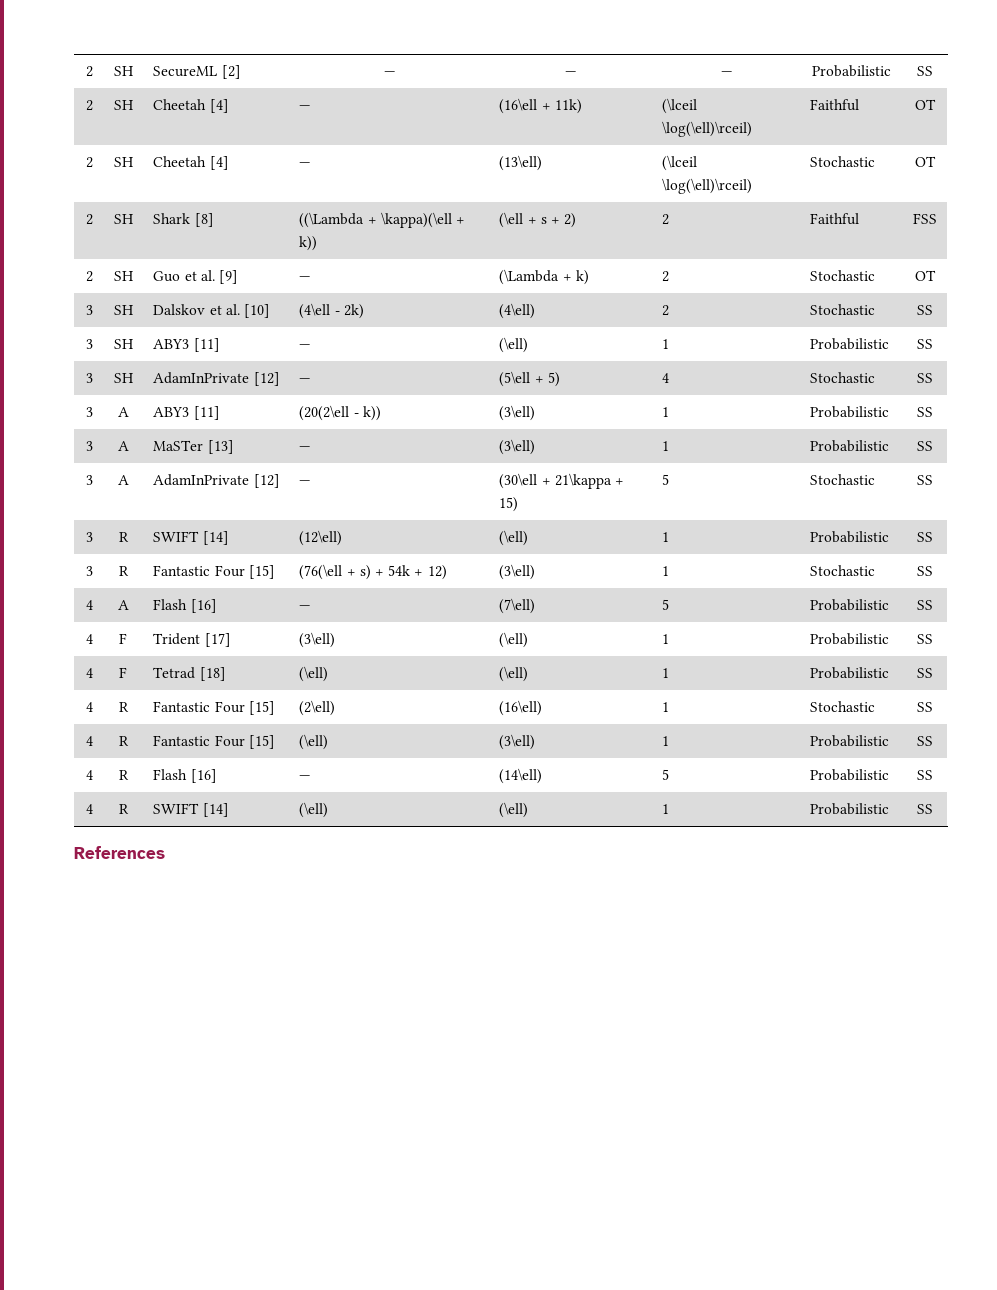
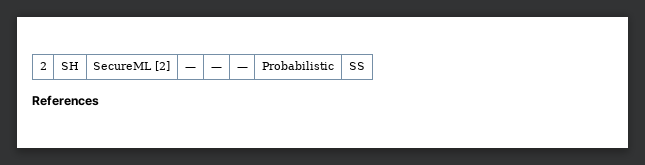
- 2 | SH | Cheetah [4] | — | (16\ell + 11k) | (\lceil \log(\ell)\rceil) | Faithful | OT
- 2 | SH | Cheetah [4] | — | (13\ell) | (\lceil \log(\ell)\rceil) | Stochastic | OT
- 2 | SH | Shark [8] | ((\Lambda + \kappa)(\ell + k)) | (\ell + s + 2) | 2 | Faithful | FSS
- 2 | SH | Guo et al. [9] | — | (\Lambda + k) | 2 | Stochastic | OT
- 3 | SH | Dalskov et al. [10] | (4\ell - 2k) | (4\ell) | 2 | Stochastic | SS
- 3 | SH | ABY3 [11] | — | (\ell) | 1 | Probabilistic | SS
- 3 | SH | AdamInPrivate [12] | — | (5\ell + 5) | 4 | Stochastic | SS
- 3 | A | ABY3 [11] | (20(2\ell - k)) | (3\ell) | 1 | Probabilistic | SS
- 3 | A | MaSTer [13] | — | (3\ell) | 1 | Probabilistic | SS
- 3 | A | AdamInPrivate [12] | — | (30\ell + 21\kappa + 15) | 5 | Stochastic | SS
- 3 | R | SWIFT [14] | (12\ell) | (\ell) | 1 | Probabilistic | SS
- 3 | R | Fantastic Four [15] | (76(\ell + s) + 54k + 12) | (3\ell) | 1 | Stochastic | SS
- 4 | A | Flash [16] | — | (7\ell) | 5 | Probabilistic | SS
- 4 | F | Trident [17] | (3\ell) | (\ell) | 1 | Probabilistic | SS
- 4 | F | Tetrad [18] | (\ell) | (\ell) | 1 | Probabilistic | SS
- 4 | R | Fantastic Four [15] | (2\ell) | (16\ell) | 1 | Stochastic | SS
- 4 | R | Fantastic Four [15] | (\ell) | (3\ell) | 1 | Probabilistic | SS
- 4 | R | Flash [16] | — | (14\ell) | 5 | Probabilistic | SS
- 4 | R | SWIFT [14] | (\ell) | (\ell) | 1 | Probabilistic | SS

